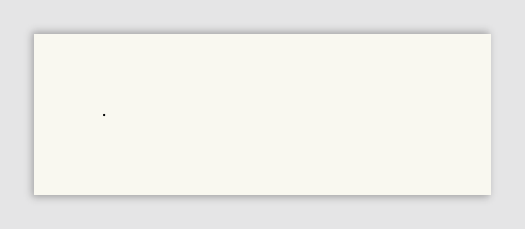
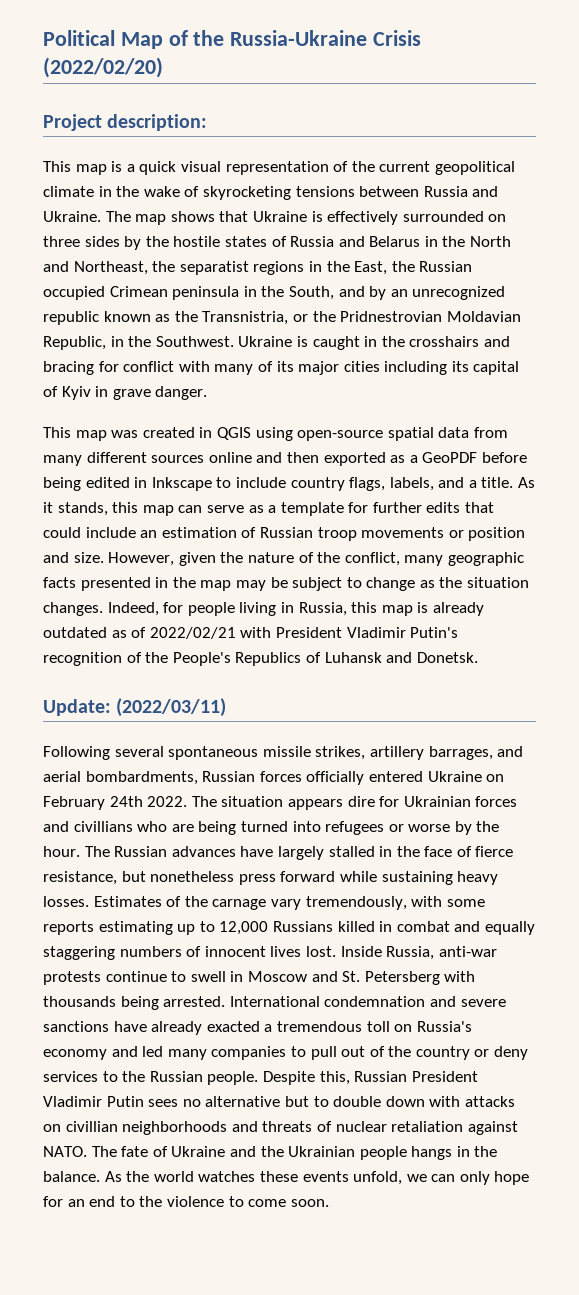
- .
+ Political Map of the Russia-Ukraine Crisis (2022/02/20)
+ Project description:
+ This map is a quick visual representation of the current geopolitical climate in the wake of skyrocketing tensions between Russia and Ukraine. The map shows that Ukraine is effectively surrounded on three sides by the hostile states of Russia and Belarus in the North and Northeast, the separatist regions in the East, the Russian occupied Crimean peninsula in the South, and by an unrecognized republic known as the Transnistria, or the Pridnestrovian Moldavian Republic, in the Southwest. Ukraine is caught in the crosshairs and bracing for conflict with many of its major cities including its capital of Kyiv in grave danger.
+ This map was created in QGIS using open-source spatial data from many different sources online and then exported as a GeoPDF before being edited in Inkscape to include country flags, labels, and a title. As it stands, this map can serve as a template for further edits that could include an estimation of Russian troop movements or position and size. However, given the nature of the conflict, many geographic facts presented in the map may be subject to change as the situation changes. Indeed, for people living in Russia, this map is already outdated as of 2022/02/21 with President Vladimir Putin's recognition of the People's Republics of Luhansk and Donetsk.
+ Update: (2022/03/11)
+ Following several spontaneous missile strikes, artillery barrages, and aerial bombardments, Russian forces officially entered Ukraine on February 24th 2022. The situation appears dire for Ukrainian forces and civillians who are being turned into refugees or worse by the hour. The Russian advances have largely stalled in the face of fierce resistance, but nonetheless press forward while sustaining heavy losses. Estimates of the carnage vary tremendously, with some reports estimating up to 12,000 Russians killed in combat and equally staggering numbers of innocent lives lost. Inside Russia, anti-war protests continue to swell in Moscow and St. Petersberg with thousands being arrested. International condemnation and severe sanctions have already exacted a tremendous toll on Russia's economy and led many companies to pull out of the country or deny services to the Russian people. Despite this, Russian President Vladimir Putin sees no alternative but to double down with attacks on civillian neighborhoods and threats of nuclear retaliation against NATO. The fate of Ukraine and the Ukrainian people hangs in the balance. As the world watches these events unfold, we can only hope for an end to the violence to come soon.

